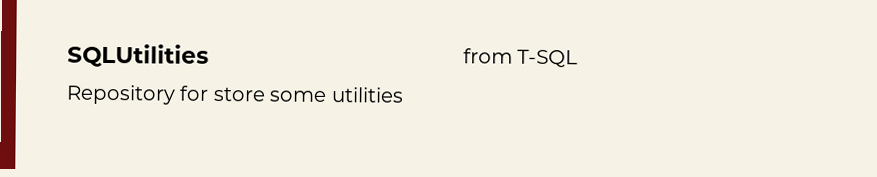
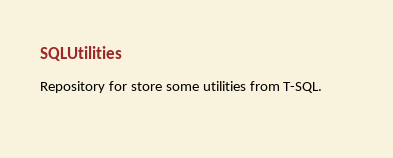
- Repository for store some utilities from T-SQL
+ Repository for store some utilities from T-SQL.

